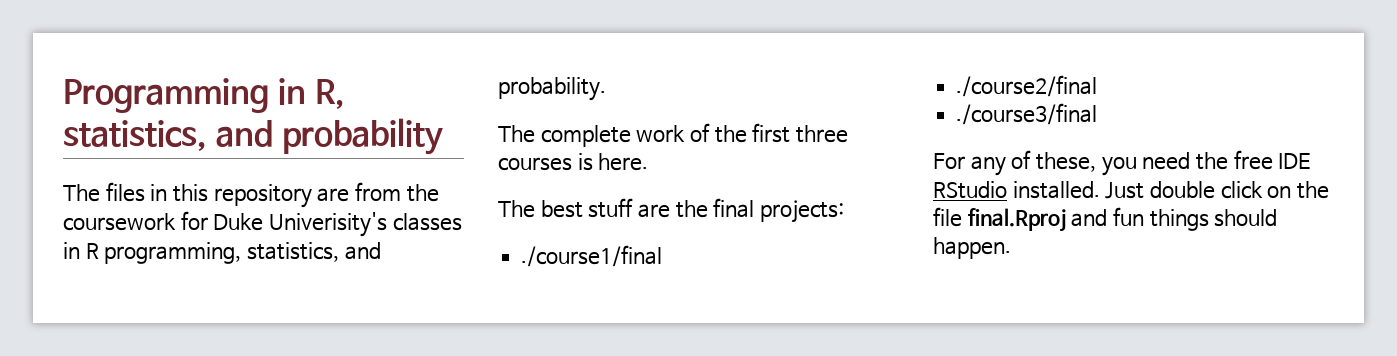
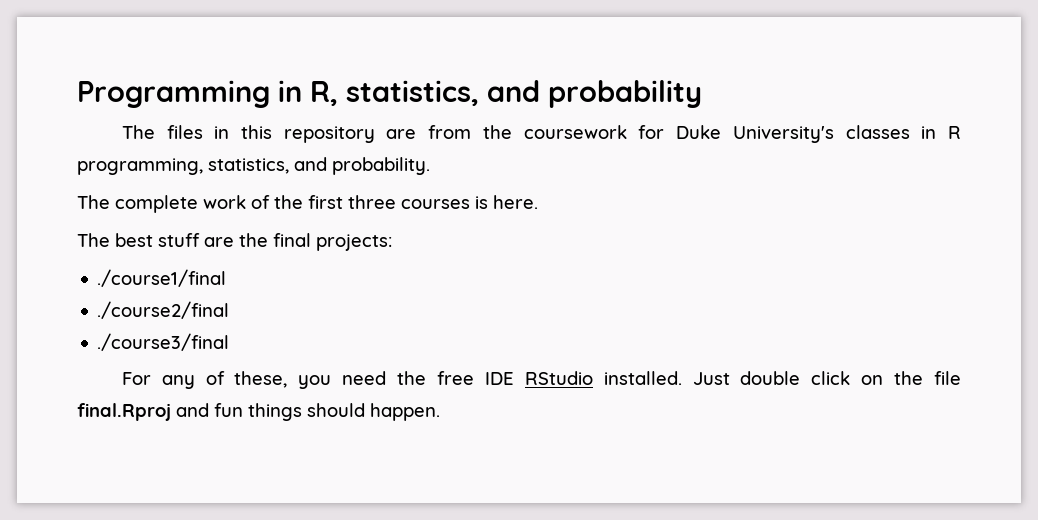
- The files in this repository are from the coursework for Duke Univerisity's classes in R programming, statistics, and probability.
+ The files in this repository are from the coursework for Duke University's classes in R programming, statistics, and probability.

